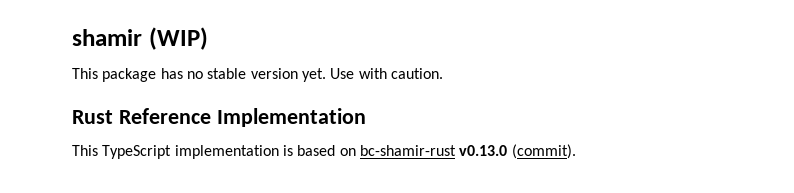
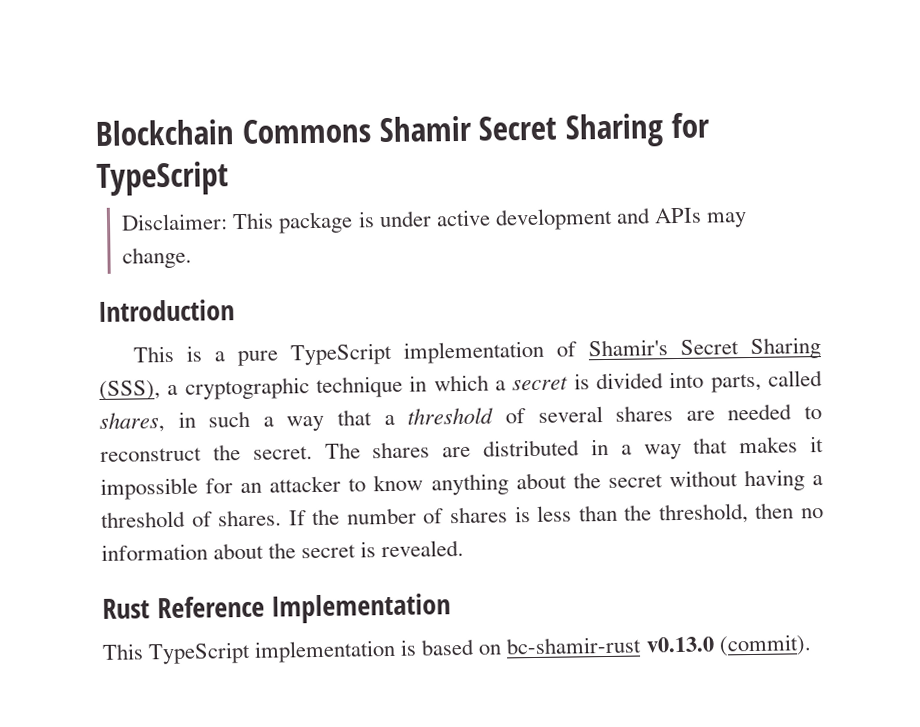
- shamir (WIP)
- This package has no stable version yet. Use with caution.
+ Blockchain Commons Shamir Secret Sharing for TypeScript
+ Disclaimer: This package is under active development and APIs may change.
+ Introduction
+ This is a pure TypeScript implementation of Shamir's Secret Sharing (SSS), a cryptographic technique in which a secret is divided into parts, called shares, in such a way that a threshold of several shares are needed to reconstruct the secret. The shares are distributed in a way that makes it impossible for an attacker to know anything about the secret without having a threshold of shares. If the number of shares is less than the threshold, then no information about the secret is revealed.

